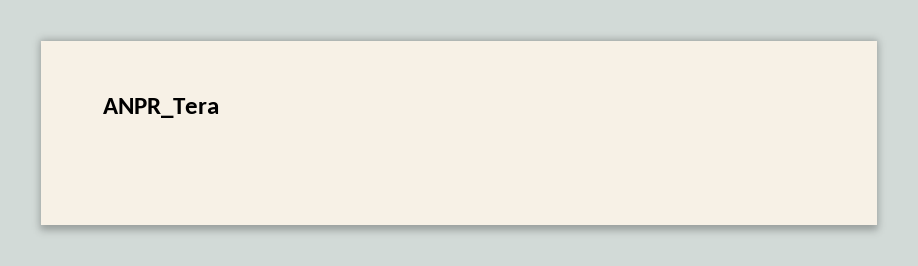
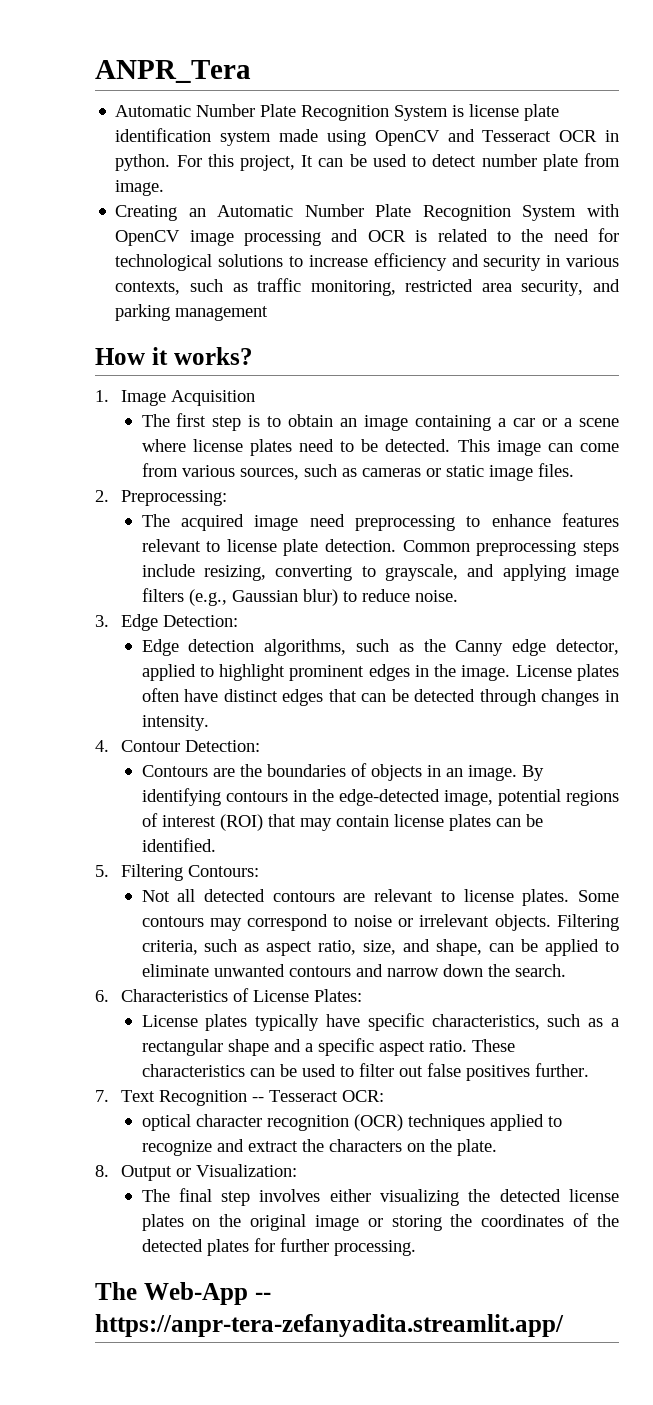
+ Automatic Number Plate Recognition System is license plate identification system made using OpenCV and Tesseract OCR in python. For this project, It can be used to detect number plate from image.
+ Creating an Automatic Number Plate Recognition System with OpenCV image processing and OCR is related to the need for technological solutions to increase efficiency and security in various contexts, such as traffic monitoring, restricted area security, and parking management
+ How it works?
+ 1. Image Acquisition
+ The first step is to obtain an image containing a car or a scene where license plates need to be detected. This image can come from various sources, such as cameras or static image files.
+ 2. Preprocessing:
+ The acquired image need preprocessing to enhance features relevant to license plate detection. Common preprocessing steps include resizing, converting to grayscale, and applying image filters (e.g., Gaussian blur) to reduce noise.
+ 3. Edge Detection:
+ Edge detection algorithms, such as the Canny edge detector, applied to highlight prominent edges in the image. License plates often have distinct edges that can be detected through changes in intensity.
+ 4. Contour Detection:
+ Contours are the boundaries of objects in an image. By identifying contours in the edge-detected image, potential regions of interest (ROI) that may contain license plates can be identified.
+ 5. Filtering Contours:
+ Not all detected contours are relevant to license plates. Some contours may correspond to noise or irrelevant objects. Filtering criteria, such as aspect ratio, size, and shape, can be applied to eliminate unwanted contours and narrow down the search.
+ 6. Characteristics of License Plates:
+ License plates typically have specific characteristics, such as a rectangular shape and a specific aspect ratio. These characteristics can be used to filter out false positives further.
+ 7. Text Recognition -- Tesseract OCR:
+ optical character recognition (OCR) techniques applied to recognize and extract the characters on the plate.
+ 8. Output or Visualization:
+ The final step involves either visualizing the detected license plates on the original image or storing the coordinates of the detected plates for further processing.
+ The Web-App -- https://anpr-tera-zefanyadita.streamlit.app/

